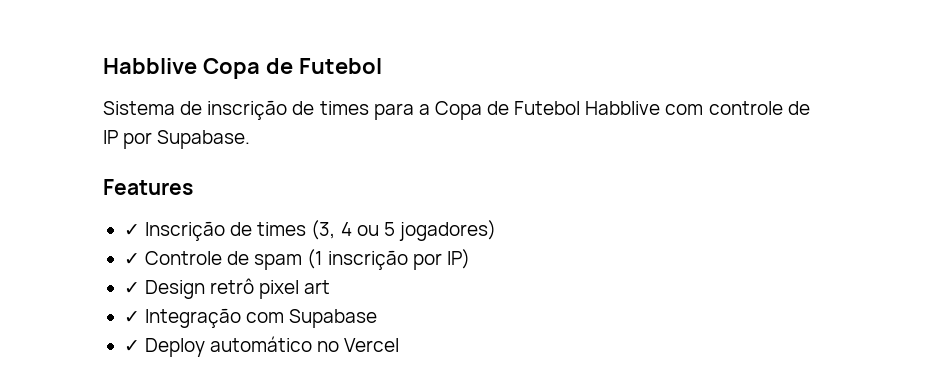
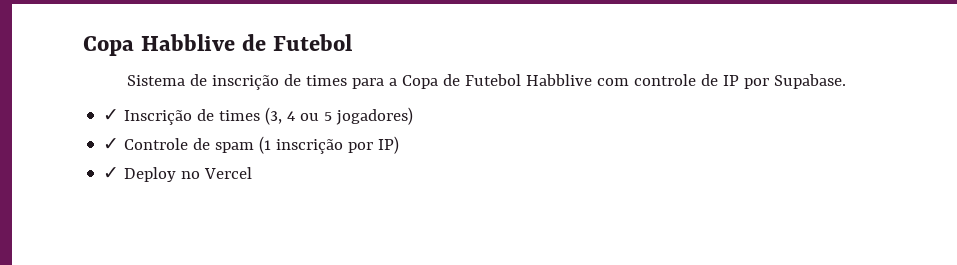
- Habblive Copa de Futebol
+ Copa Habblive de Futebol
- Features
- ✓ Design retrô pixel art
- ✓ Integração com Supabase
- ✓ Deploy automático no Vercel
+ ✓ Deploy no Vercel

